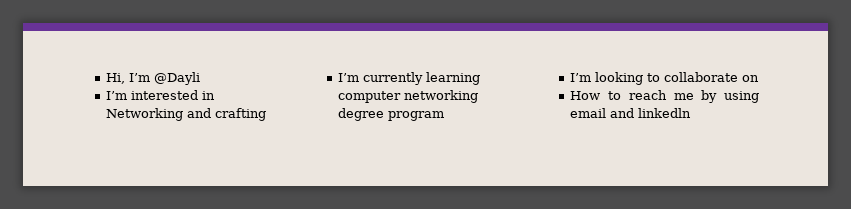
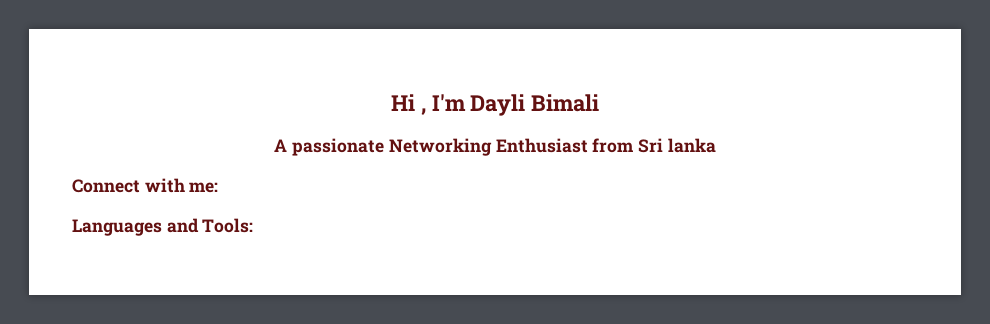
- Hi, I’m @Dayli
- I’m interested in Networking and crafting
- I’m currently learning computer networking degree program
- I’m looking to collaborate on
- How to reach me by using email and linkedln
+ Hi , I'm Dayli Bimali
+ A passionate Networking Enthusiast from Sri lanka
+ Connect with me:
+ Languages and Tools:

